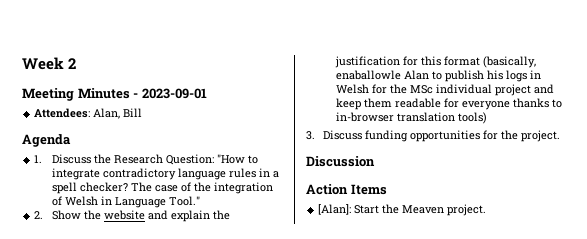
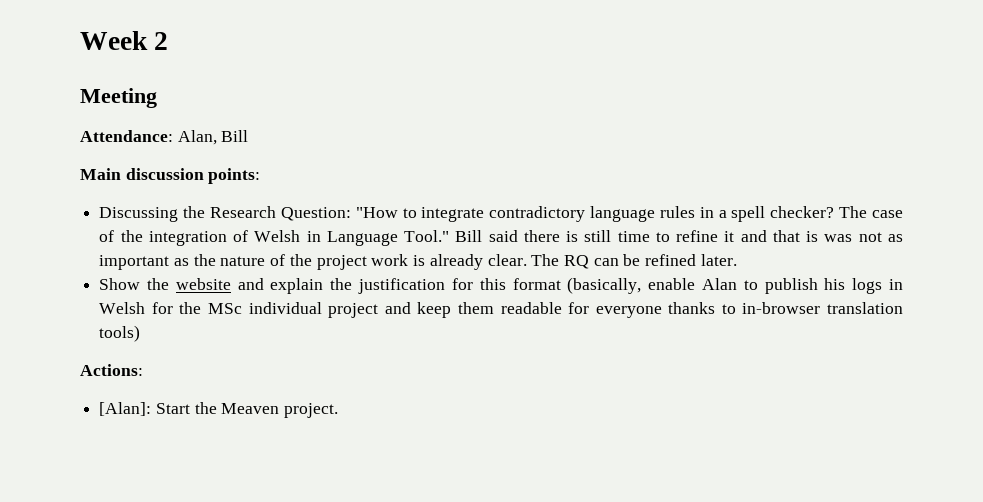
- Meeting Minutes - 2023-09-01
- Attendees: Alan, Bill
- Agenda
- 1. Discuss the Research Question: "How to integrate contradictory language rules in a spell checker?
+ Meeting
+ Attendance: Alan, Bill
+ Main discussion points:
+ Discussing the Research Question: "How to integrate contradictory language rules in a spell checker?
- The case of the integration of Welsh in Language Tool."
- 2. Show the website and explain the justification for this format (basically, enaballowle Alan to publish his logs in Welsh for the MSc individual project and keep them readable for everyone thanks to in-browser translation tools)
+ The case of the integration of Welsh in Language Tool." Bill said there is still time to refine it and that is was not as important as the nature of the project work is already clear. The RQ can be refined later.
+ Show the website and explain the justification for this format (basically, enable Alan to publish his logs in Welsh for the MSc individual project and keep them readable for everyone thanks to in-browser translation tools)
- 3. Discuss funding opportunities for the project.
- Discussion
- Action Items
+ Actions:

